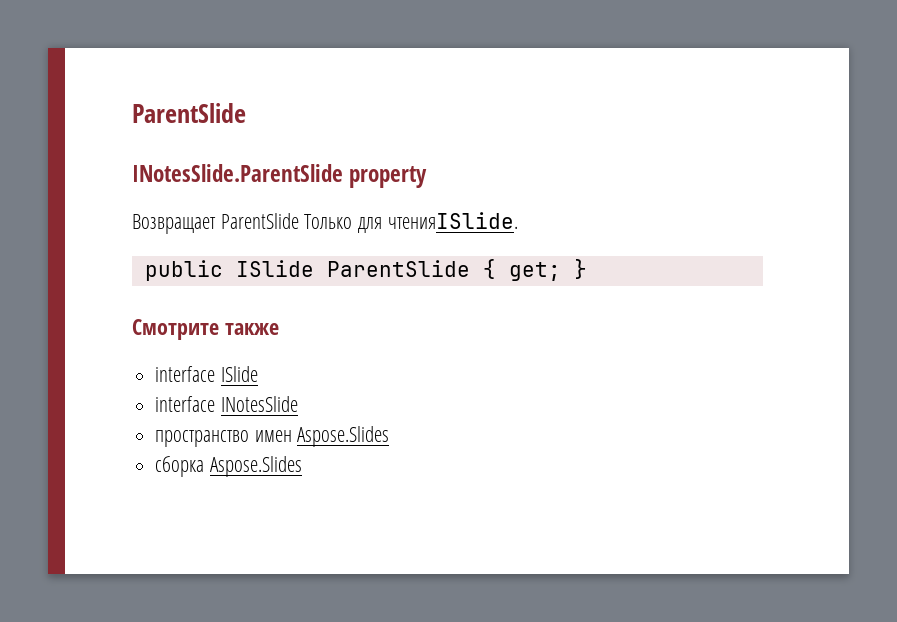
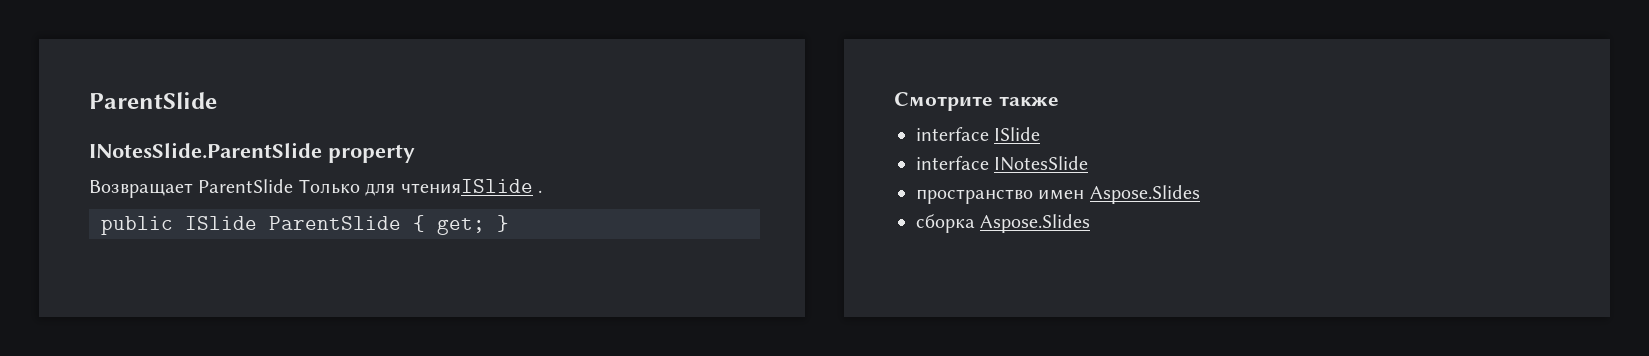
- Возвращает ParentSlide Только для чтенияISlide.
+ Возвращает ParentSlide Только для чтенияISlide .

